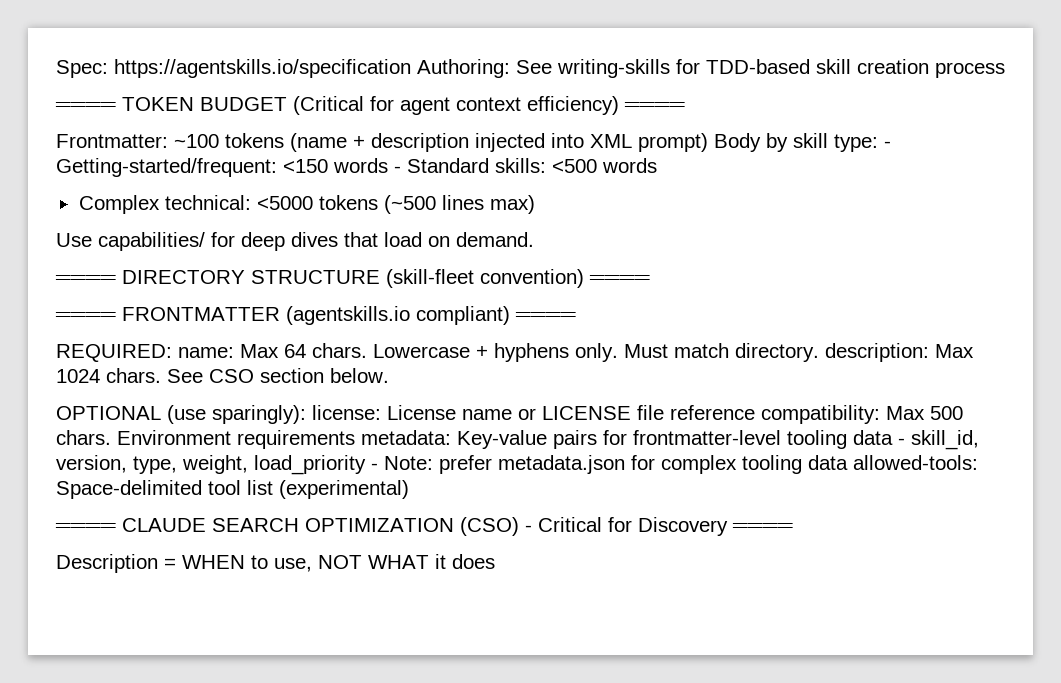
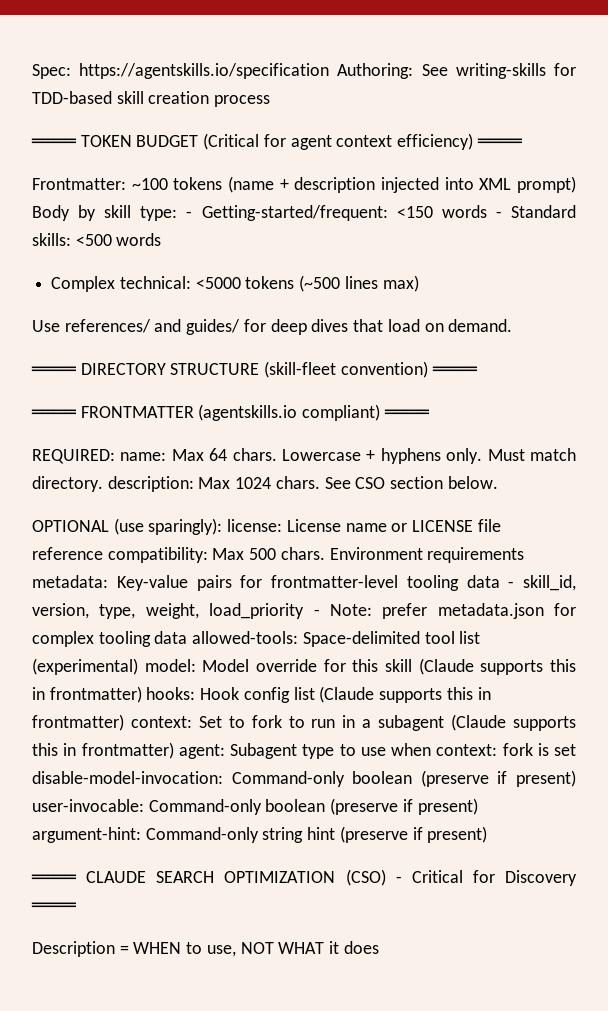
- Use capabilities/ for deep dives that load on demand.
+ Use references/ and guides/ for deep dives that load on demand.
- Environment requirements metadata: Key-value pairs for frontmatter-level tooling data - skill_id, version, type, weight, load_priority - Note: prefer metadata.json for complex tooling data allowed-tools: Space-delimited tool list (experimental)
+ Environment requirements metadata: Key-value pairs for frontmatter-level tooling data - skill_id, version, type, weight, load_priority - Note: prefer metadata.json for complex tooling data allowed-tools: Space-delimited tool list (experimental) model: Model override for this skill (Claude supports this in frontmatter) hooks: Hook config list (Claude supports this in frontmatter) context: Set to fork to run in a subagent (Claude supports this in frontmatter) agent: Subagent type to use when context: fork is set disable-model-invocation: Command-only boolean (preserve if present) user-invocable: Command-only boolean (preserve if present) argument-hint: Command-only string hint (preserve if present)

